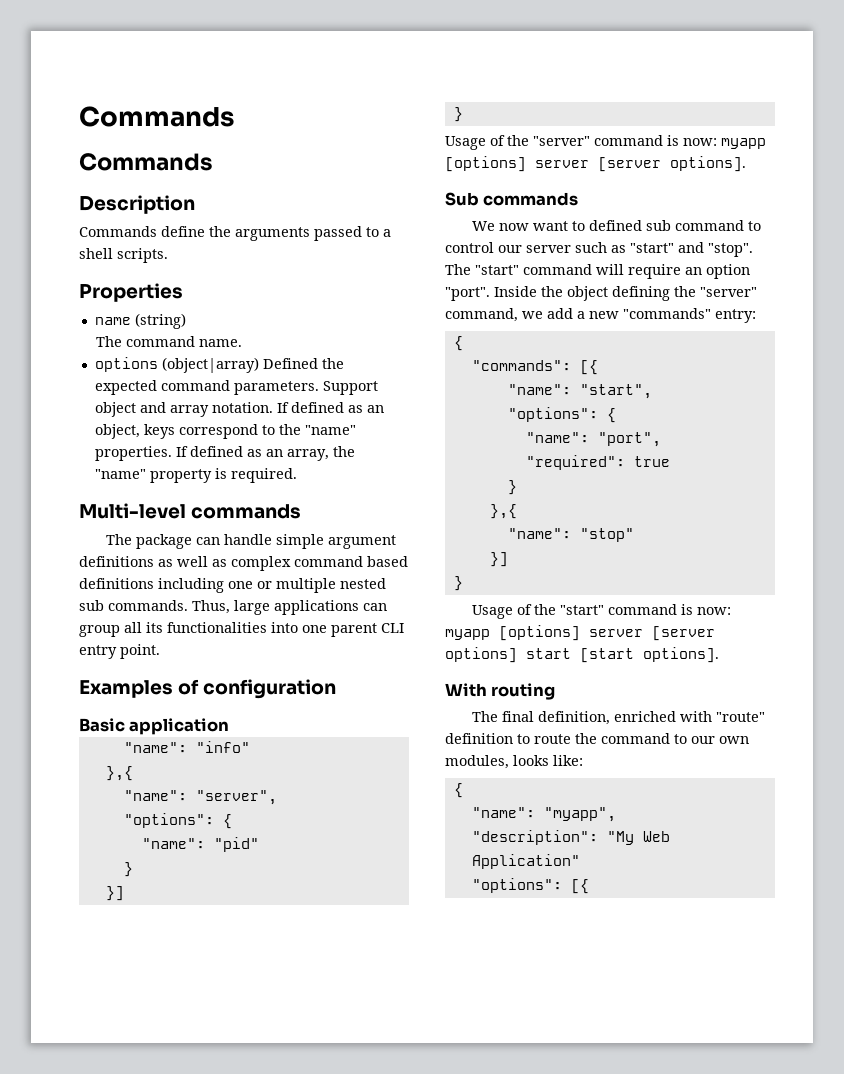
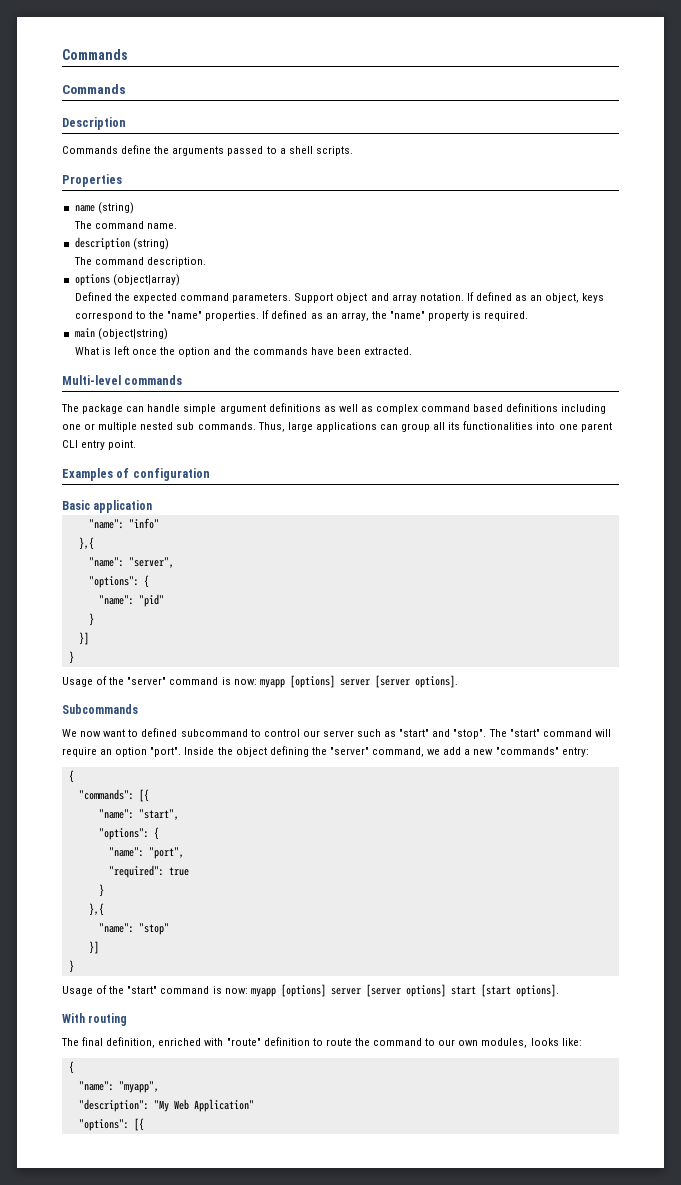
+ description (string)
+ The command description.
- options (object|array) Defined the expected command parameters.
+ options (object|array)
+ Defined the expected command parameters.
+ main (object|string)
+ What is left once the option and the commands have been extracted.
- Sub commands
+ Subcommands
- We now want to defined sub command to control our server such as "start" and "stop".
+ We now want to defined subcommand to control our server such as "start" and "stop".

